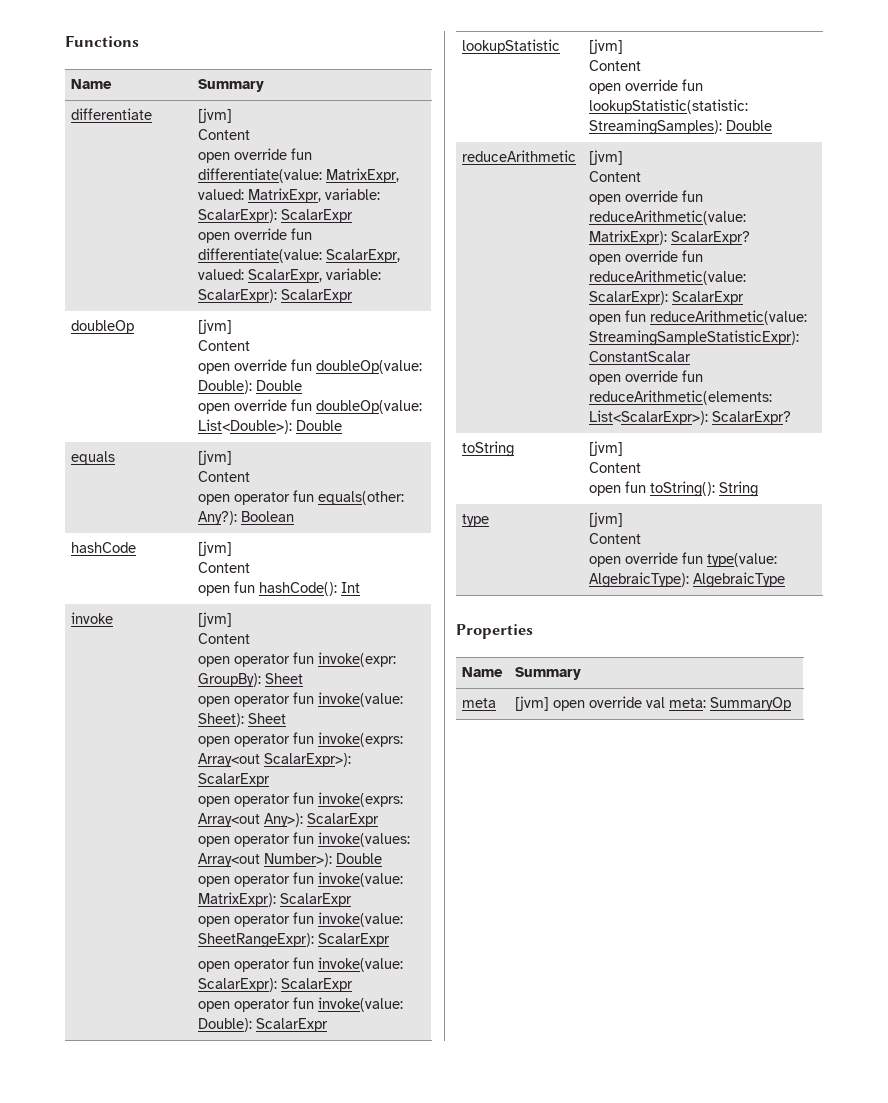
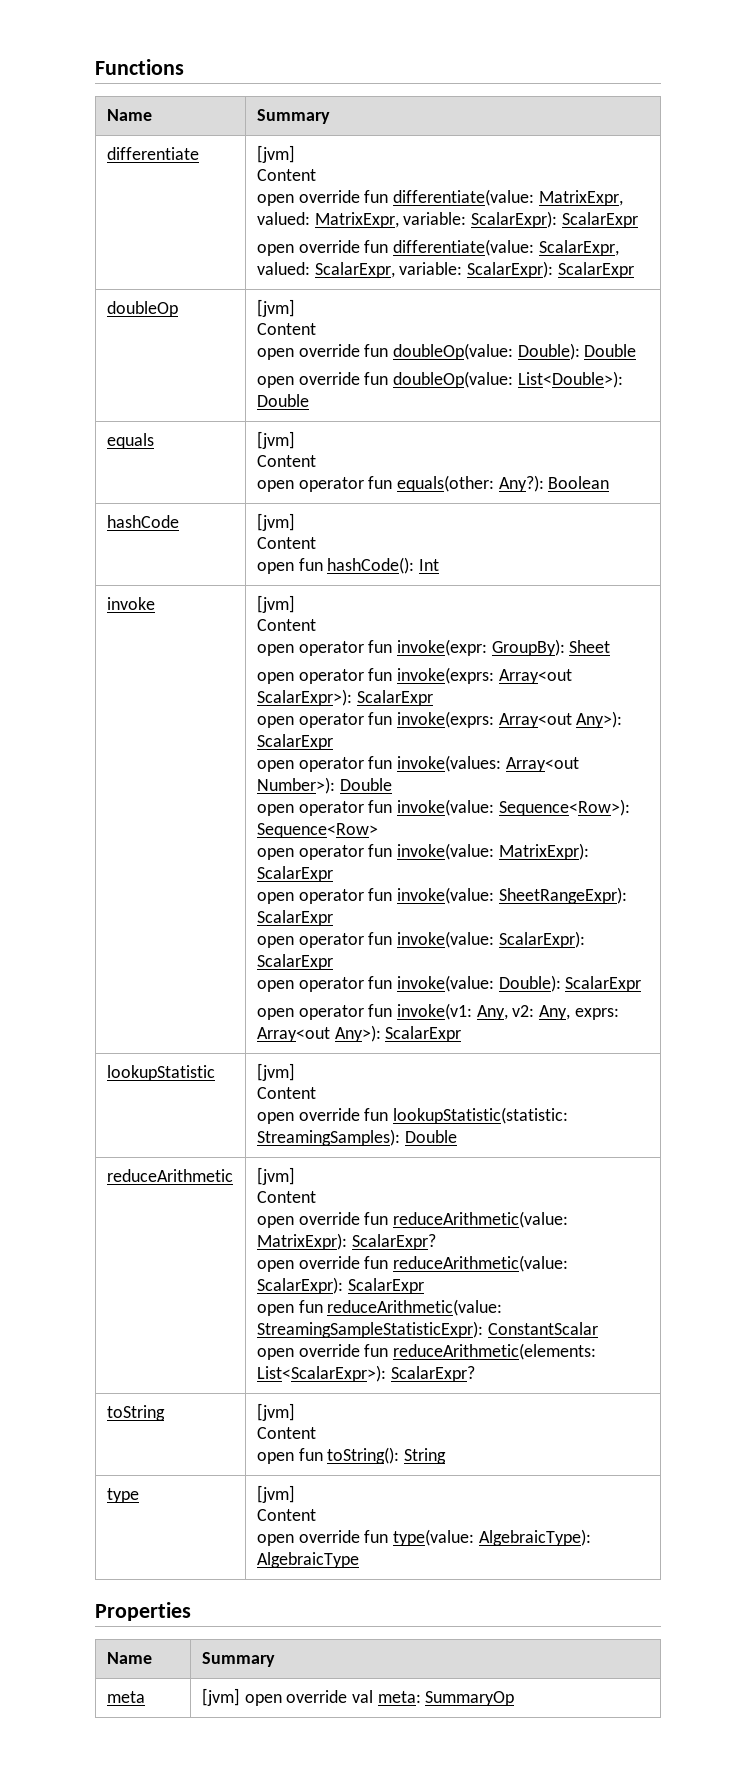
- open operator fun invoke(value: Sheet): Sheet
+ open operator fun invoke(value: Sequence<Row>): Sequence<Row>
+ open operator fun invoke(v1: Any, v2: Any, exprs: Array<out Any>): ScalarExpr

